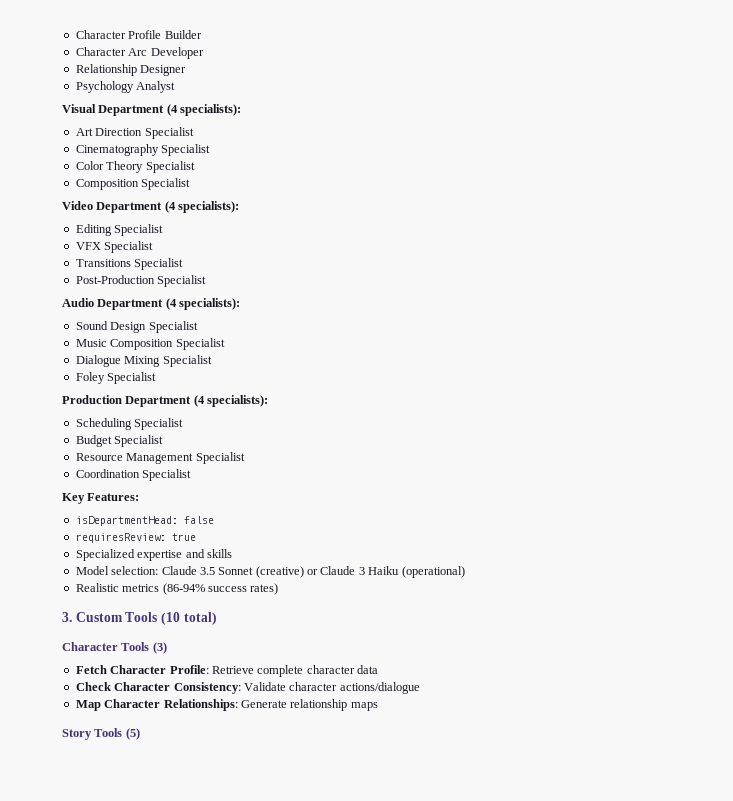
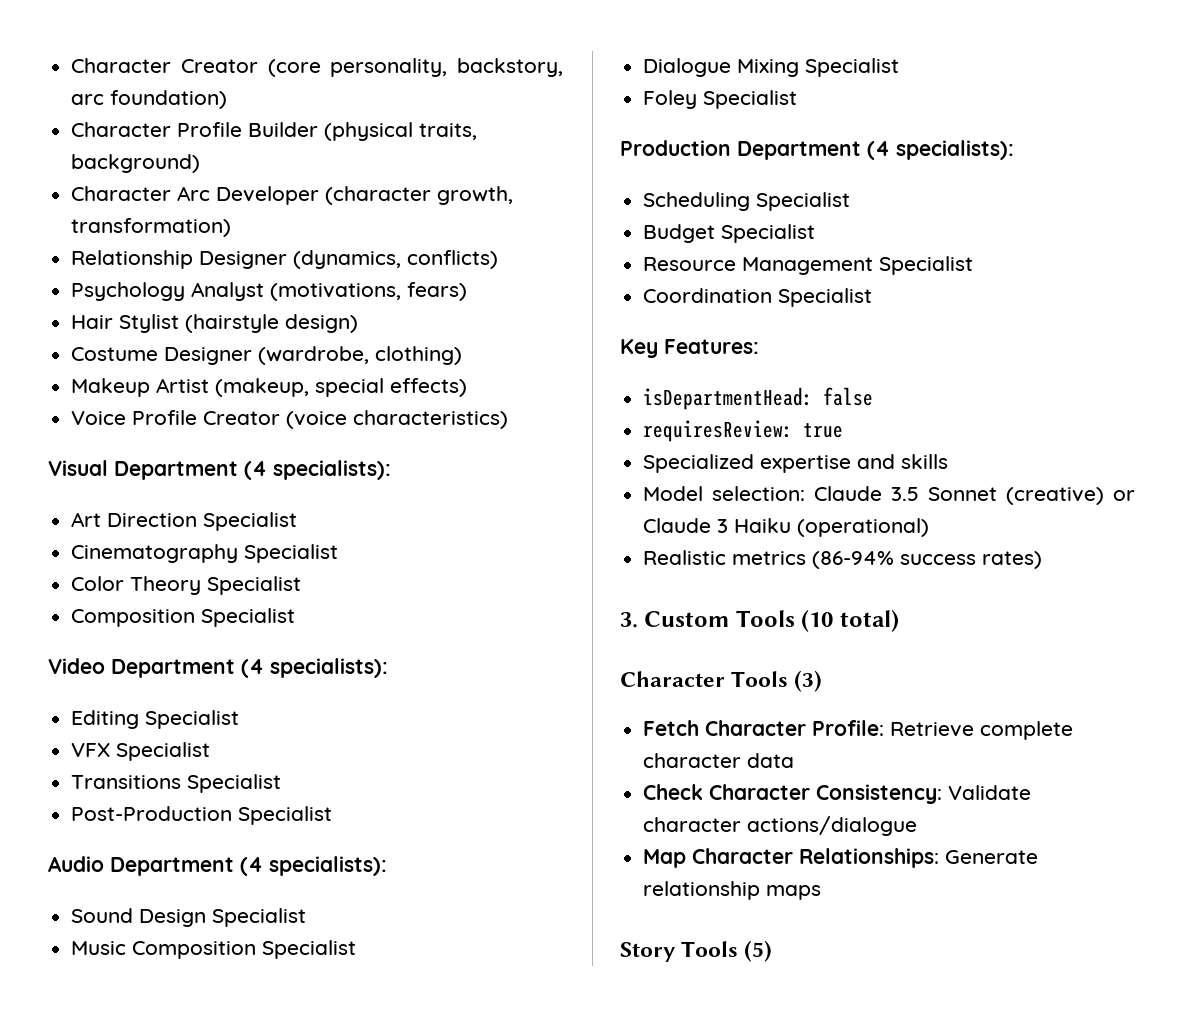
- Character Profile Builder
+ Character Creator (core personality, backstory, arc foundation)
+ Character Profile Builder (physical traits, background)
- Character Arc Developer
+ Character Arc Developer (character growth, transformation)
- Relationship Designer
+ Relationship Designer (dynamics, conflicts)
- Psychology Analyst
+ Psychology Analyst (motivations, fears)
+ Hair Stylist (hairstyle design)
+ Costume Designer (wardrobe, clothing)
+ Makeup Artist (makeup, special effects)
+ Voice Profile Creator (voice characteristics)

